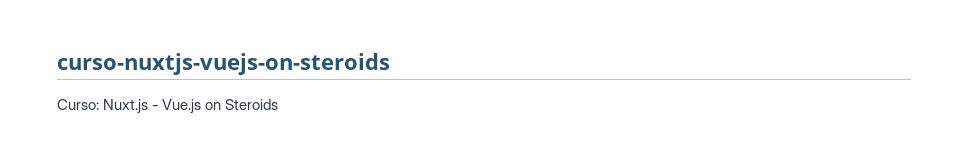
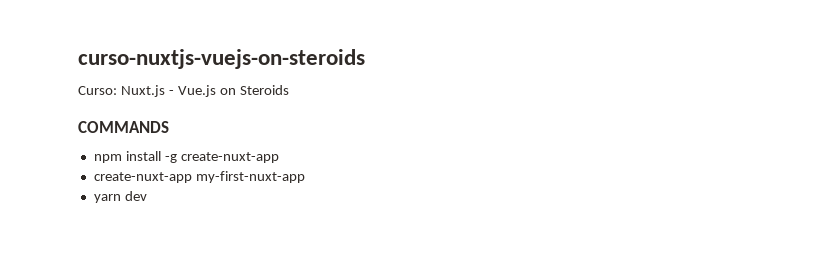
+ COMMANDS
+ npm install -g create-nuxt-app
+ create-nuxt-app my-first-nuxt-app
+ yarn dev

